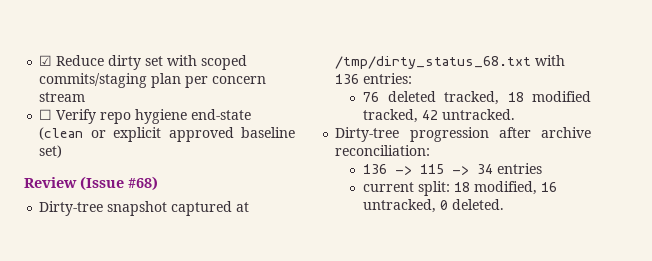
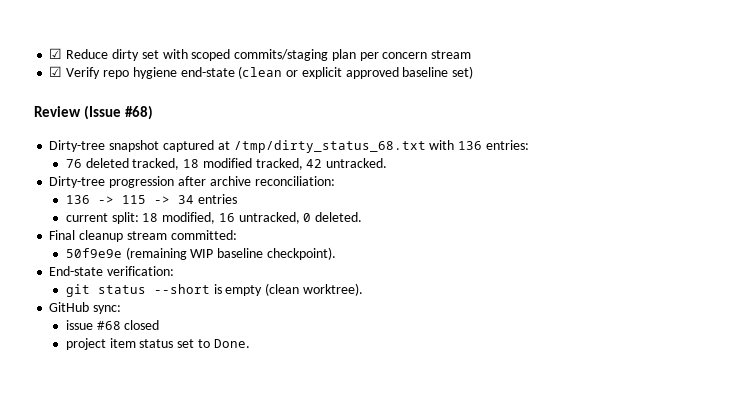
- ☐ Verify repo hygiene end-state (clean or explicit approved baseline set)
+ ☑ Verify repo hygiene end-state (clean or explicit approved baseline set)
+ Final cleanup stream committed:
+ 50f9e9e (remaining WIP baseline checkpoint).
+ End-state verification:
+ git status --short is empty (clean worktree).
+ GitHub sync:
+ issue #68 closed
+ project item status set to Done.

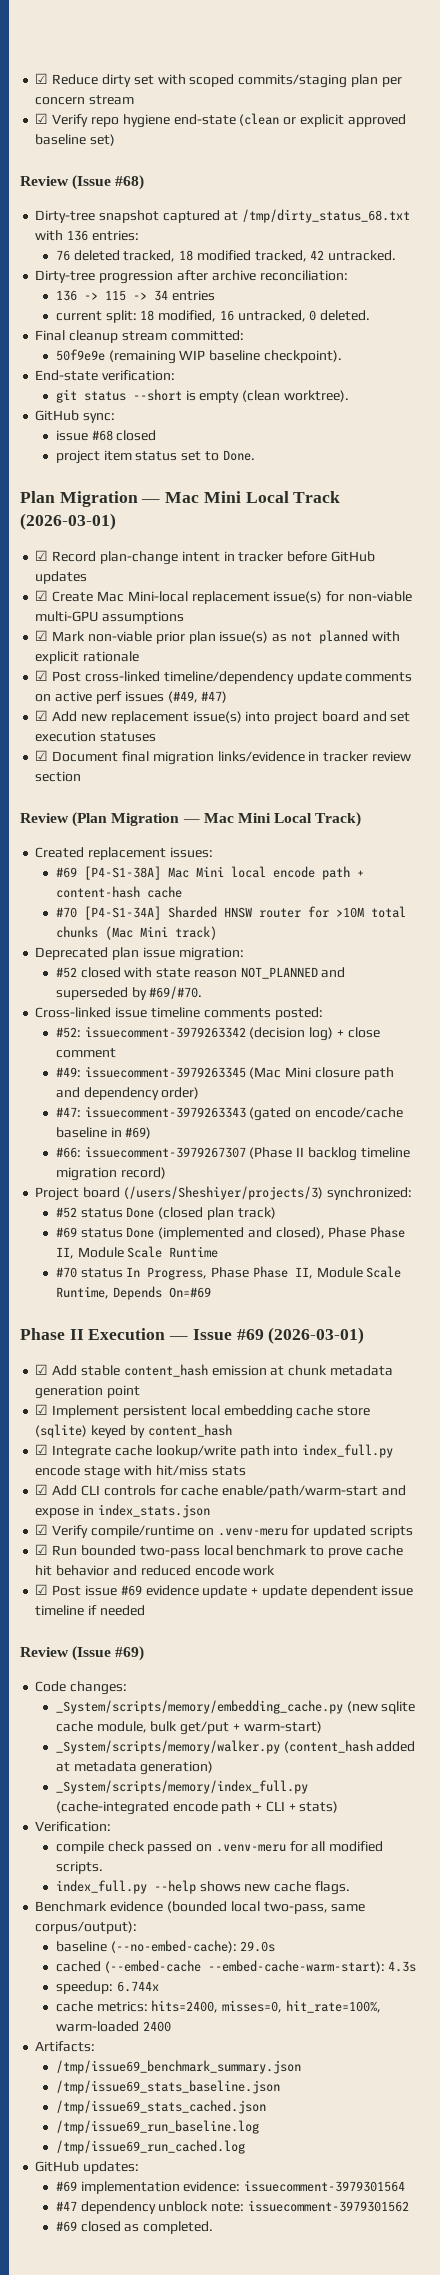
+ Plan Migration — Mac Mini Local Track (2026-03-01)
+ ☑ Record plan-change intent in tracker before GitHub updates
+ ☑ Create Mac Mini-local replacement issue(s) for non-viable multi-GPU assumptions
+ ☑ Mark non-viable prior plan issue(s) as not planned with explicit rationale
+ ☑ Post cross-linked timeline/dependency update comments on active perf issues (#49, #47)
+ ☑ Add new replacement issue(s) into project board and set execution statuses
+ ☑ Document final migration links/evidence in tracker review section
+ Review (Plan Migration — Mac Mini Local Track)
+ Created replacement issues:
+ #69 [P4-S1-38A] Mac Mini local encode path + content-hash cache
+ #70 [P4-S1-34A] Sharded HNSW router for >10M total chunks (Mac Mini track)
+ Deprecated plan issue migration:
+ #52 closed with state reason NOT_PLANNED and superseded by #69/#70.
+ Cross-linked issue timeline comments posted:
+ #52: issuecomment-3979263342 (decision log) + close comment
+ #49: issuecomment-3979263345 (Mac Mini closure path and dependency order)
+ #47: issuecomment-3979263343 (gated on encode/cache baseline in #69)
+ #66: issuecomment-3979267307 (Phase II backlog timeline migration record)
+ Project board (/users/Sheshiyer/projects/3) synchronized:
+ #52 status Done (closed plan track)
+ #69 status Done (implemented and closed), Phase Phase II, Module Scale Runtime
+ #70 status In Progress, Phase Phase II, Module Scale Runtime, Depends On=#69
+ Phase II Execution — Issue #69 (2026-03-01)
+ ☑ Add stable content_hash emission at chunk metadata generation point
+ ☑ Implement persistent local embedding cache store (sqlite) keyed by content_hash
+ ☑ Integrate cache lookup/write path into index_full.py encode stage with hit/miss stats
+ ☑ Add CLI controls for cache enable/path/warm-start and expose in index_stats.json
+ ☑ Verify compile/runtime on .venv-meru for updated scripts
+ ☑ Run bounded two-pass local benchmark to prove cache hit behavior and reduced encode work
+ ☑ Post issue #69 evidence update + update dependent issue timeline if needed
+ Review (Issue #69)
+ Code changes:
+ _System/scripts/memory/embedding_cache.py (new sqlite cache module, bulk get/put + warm-start)
+ _System/scripts/memory/walker.py (content_hash added at metadata generation)
+ _System/scripts/memory/index_full.py (cache-integrated encode path + CLI + stats)
+ Verification:
+ compile check passed on .venv-meru for all modified scripts.
+ index_full.py --help shows new cache flags.
+ Benchmark evidence (bounded local two-pass, same corpus/output):
+ baseline (--no-embed-cache): 29.0s
+ cached (--embed-cache --embed-cache-warm-start): 4.3s
+ speedup: 6.744x
+ cache metrics: hits=2400, misses=0, hit_rate=100%, warm-loaded 2400
+ Artifacts:
+ /tmp/issue69_benchmark_summary.json
+ /tmp/issue69_stats_baseline.json
+ /tmp/issue69_stats_cached.json
+ /tmp/issue69_run_baseline.log
+ /tmp/issue69_run_cached.log
+ GitHub updates:
+ #69 implementation evidence: issuecomment-3979301564
+ #47 dependency unblock note: issuecomment-3979301562
+ #69 closed as completed.

